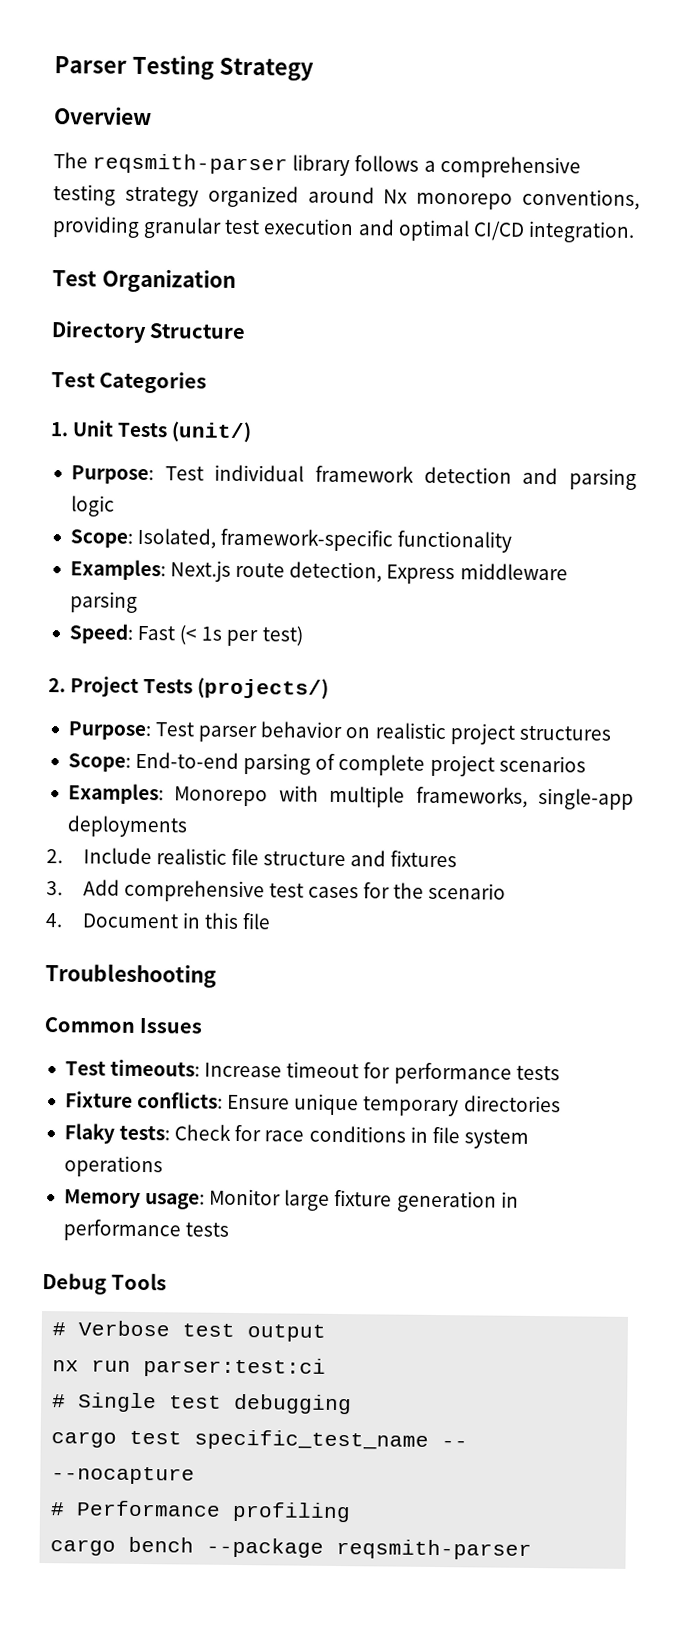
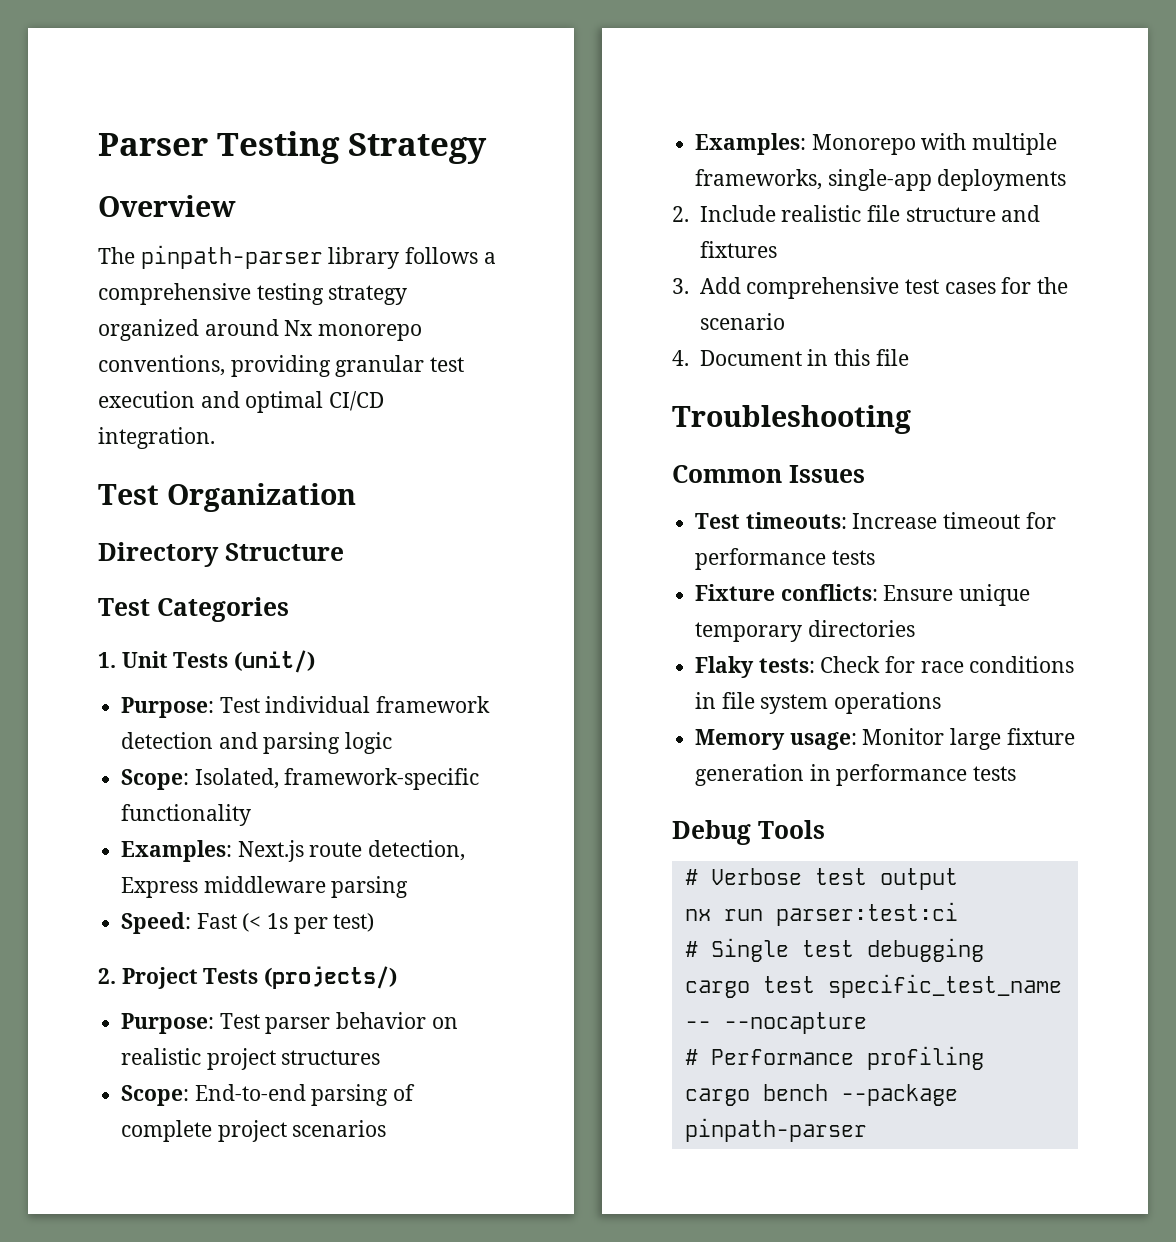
- The reqsmith-parser library follows a comprehensive testing strategy organized around Nx monorepo conventions, providing granular test execution and optimal CI/CD integration.
+ The pinpath-parser library follows a comprehensive testing strategy organized around Nx monorepo conventions, providing granular test execution and optimal CI/CD integration.
- cargo bench --package reqsmith-parser
+ cargo bench --package pinpath-parser

